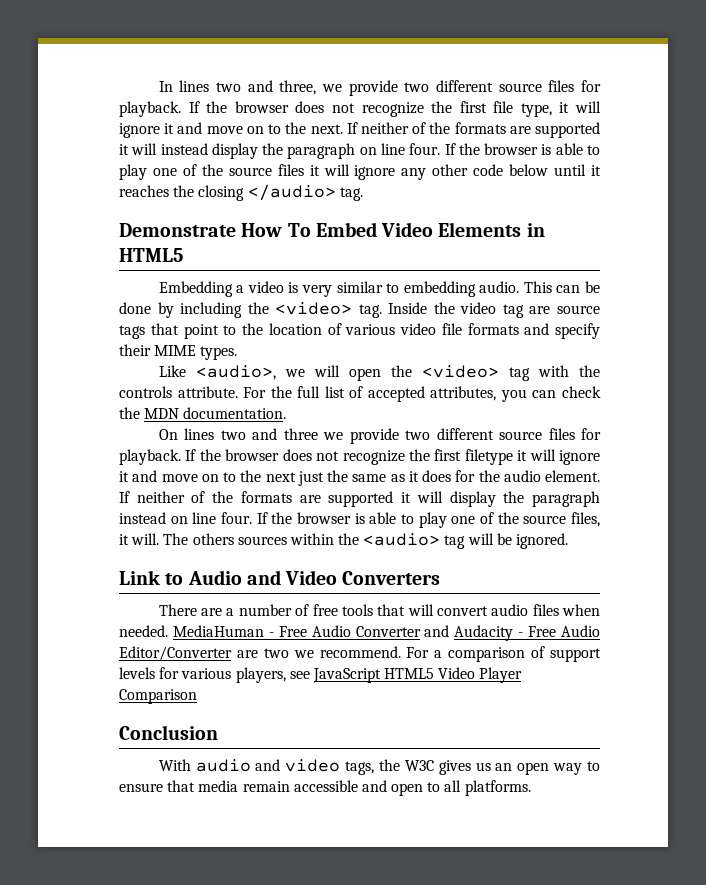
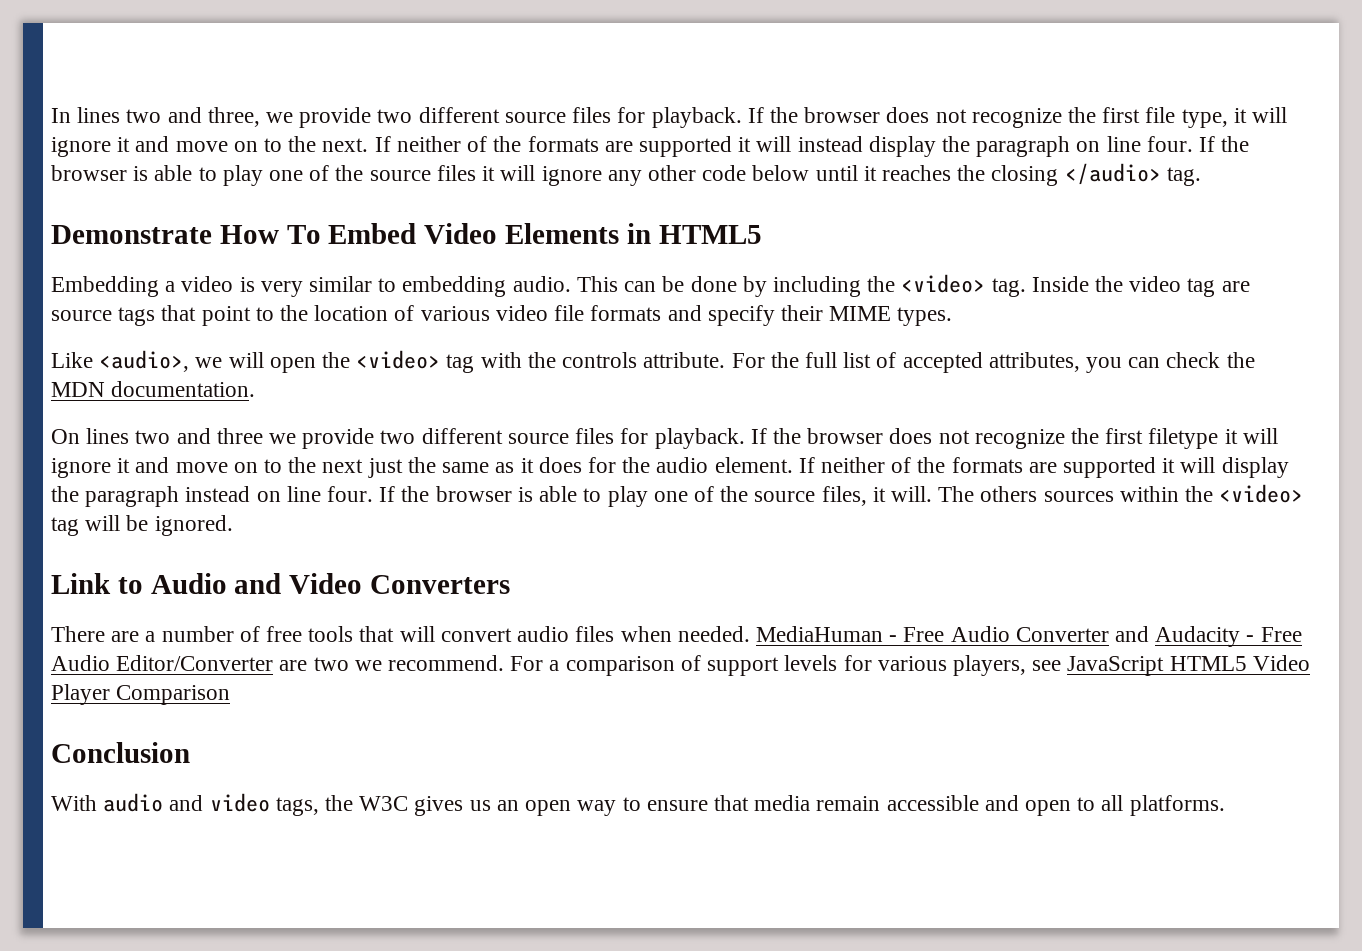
- The others sources within the <audio> tag will be ignored.
+ The others sources within the <video> tag will be ignored.

